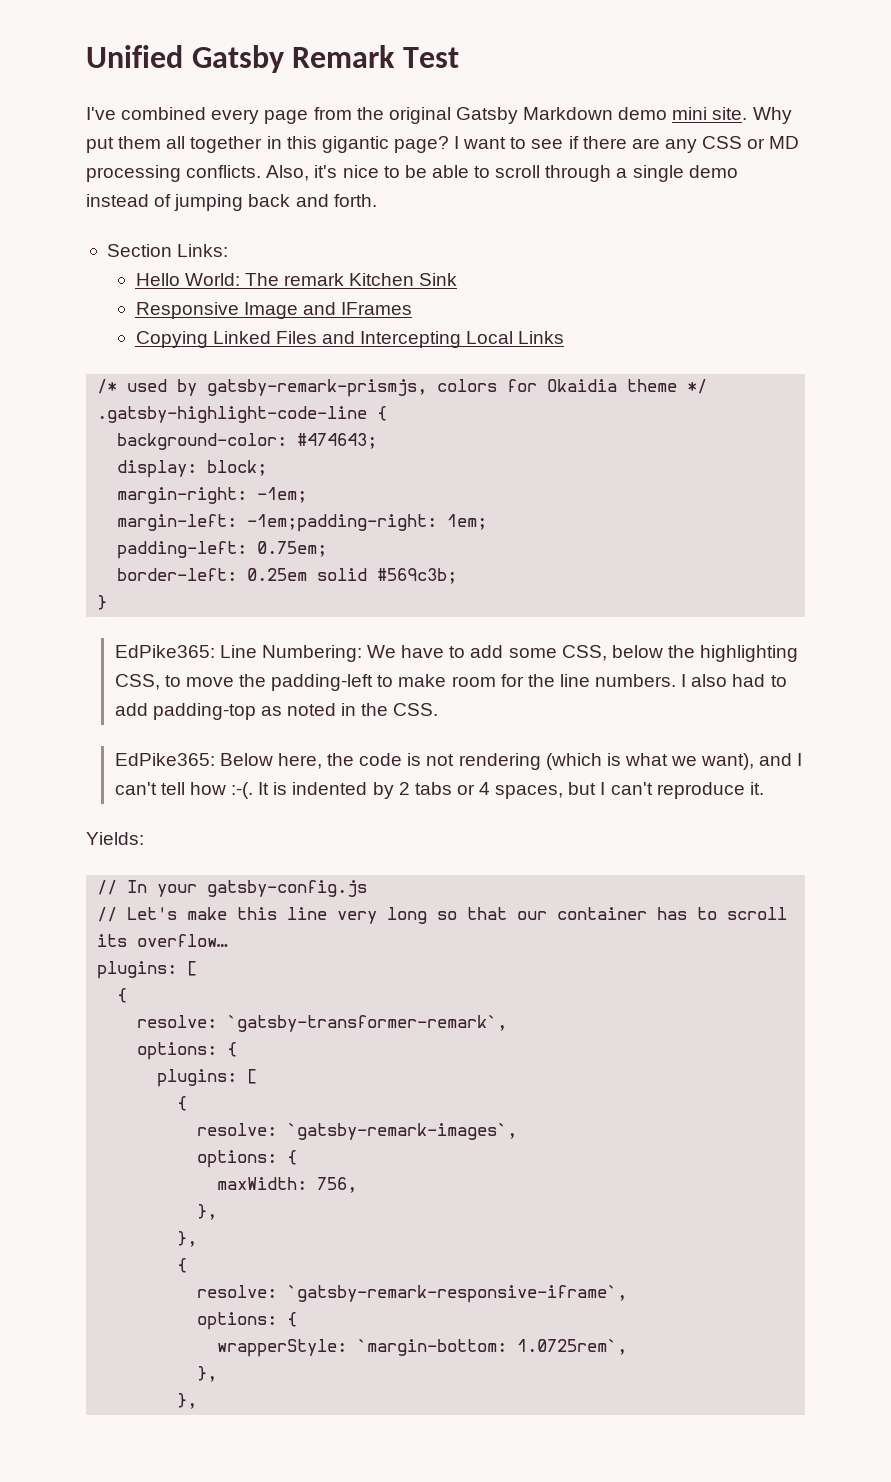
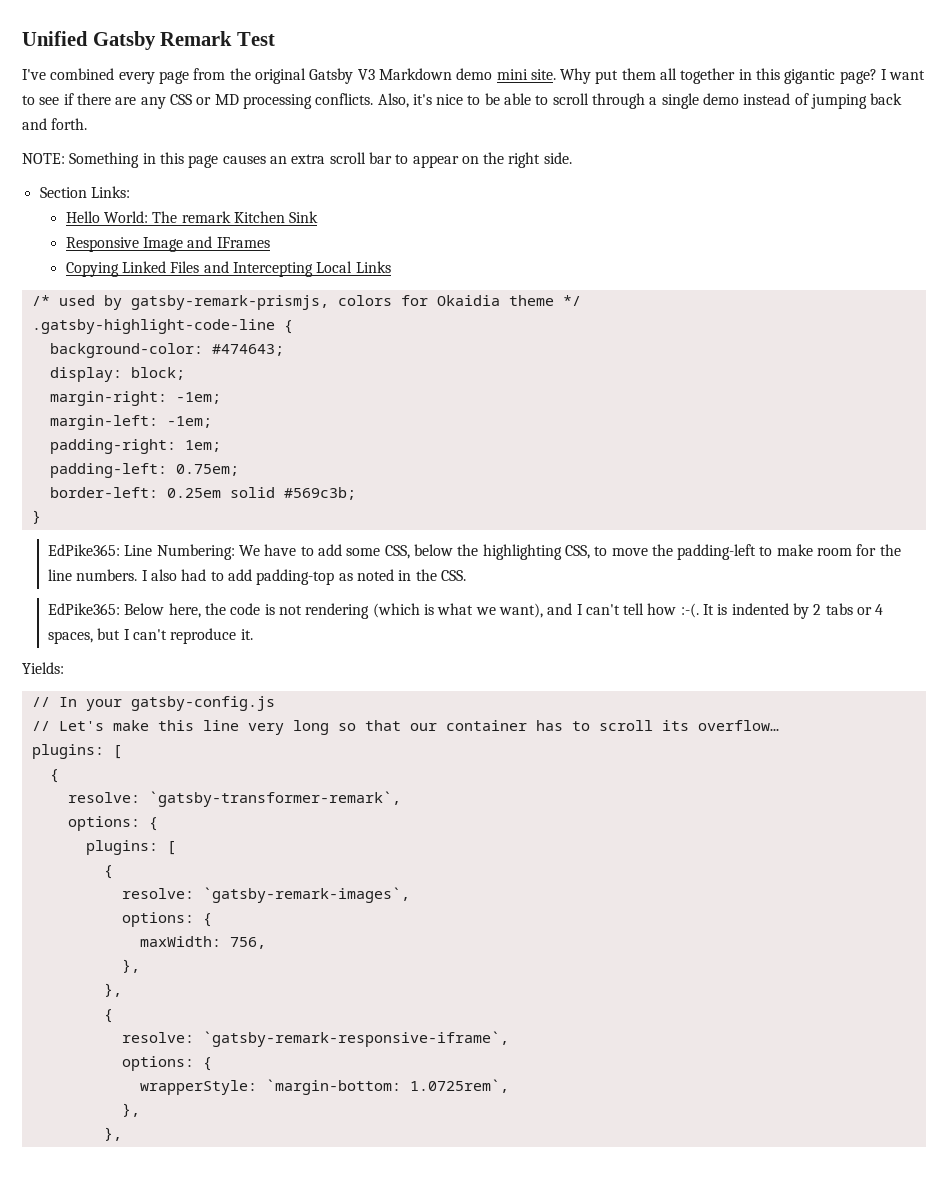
- I've combined every page from the original Gatsby Markdown demo mini site.
+ I've combined every page from the original Gatsby V3 Markdown demo mini site.
+ NOTE: Something in this page causes an extra scroll bar to appear on the right side.
- margin-left: -1em;padding-right: 1em;
+ margin-left: -1em;
+ padding-right: 1em;

